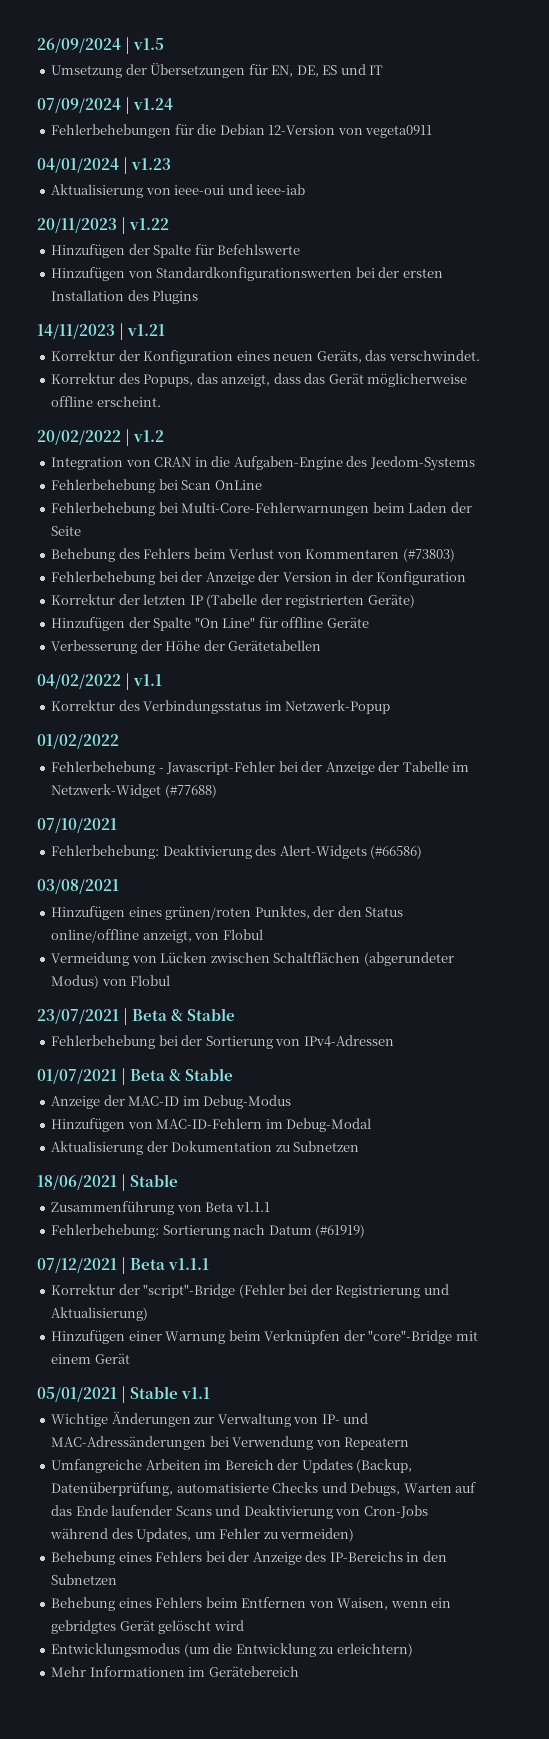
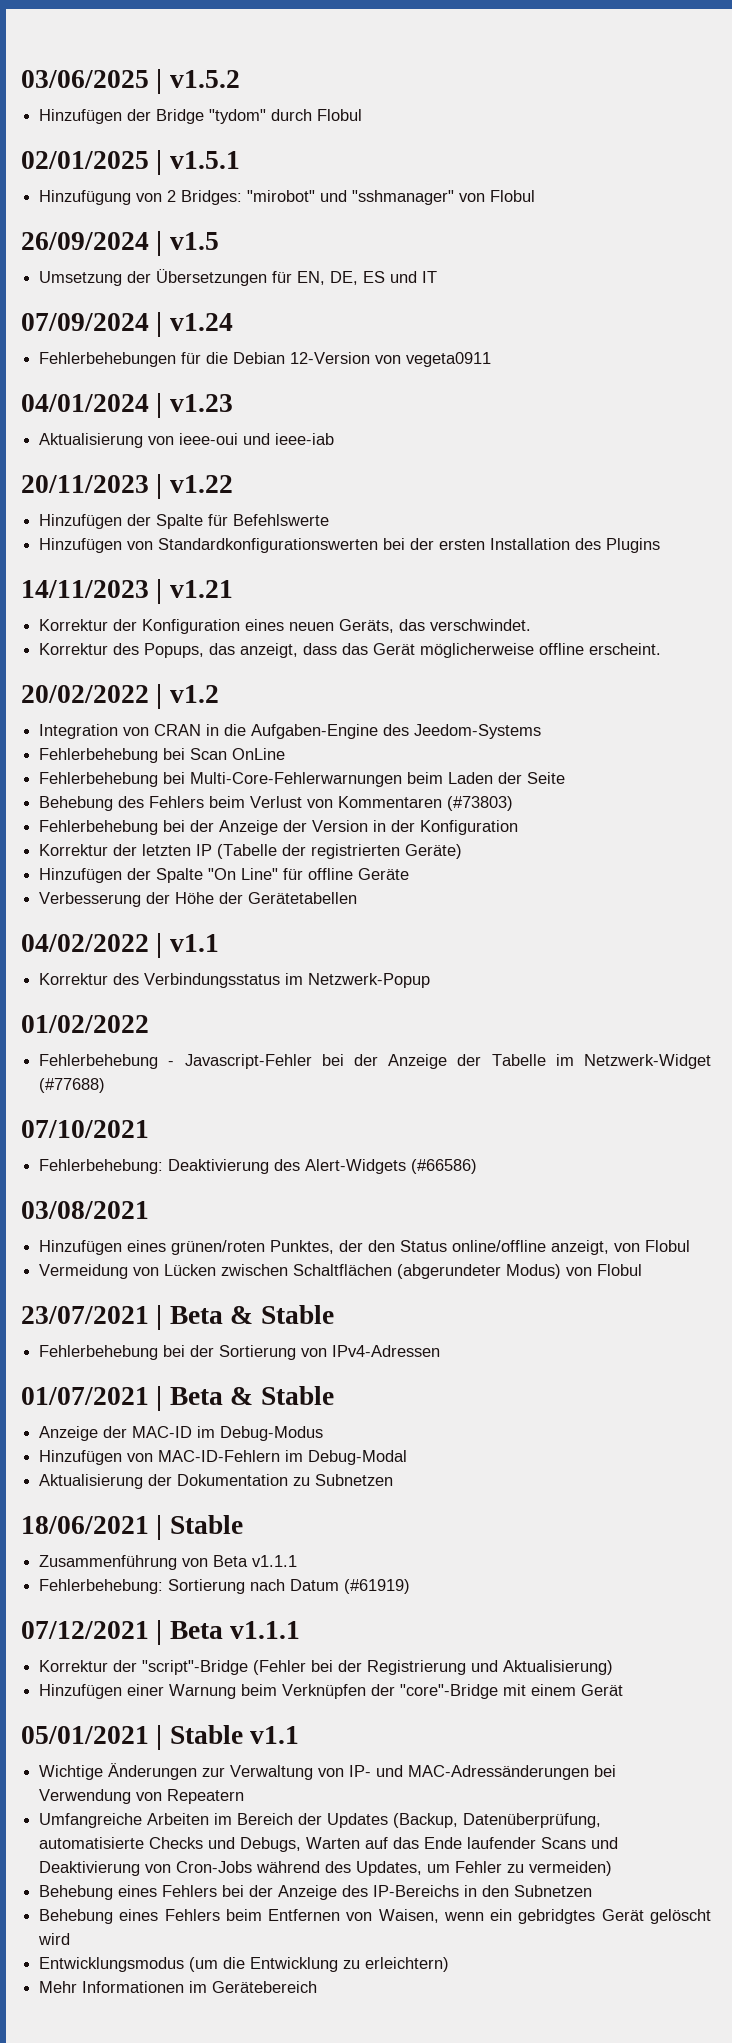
+ 03/06/2025 | v1.5.2
+ Hinzufügen der Bridge "tydom" durch Flobul
+ 02/01/2025 | v1.5.1
+ Hinzufügung von 2 Bridges: "mirobot" und "sshmanager" von Flobul

